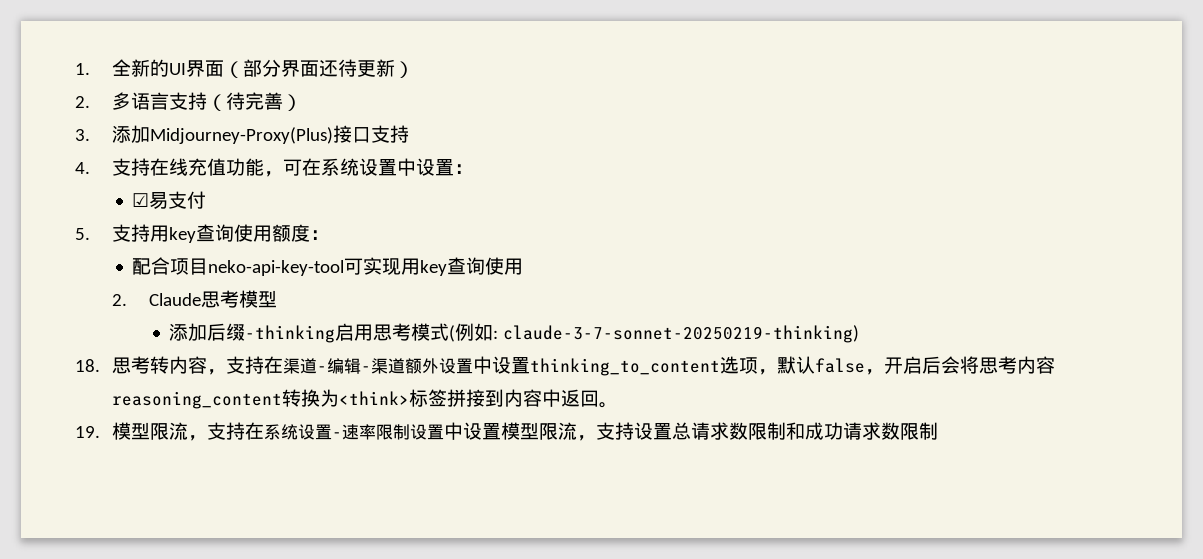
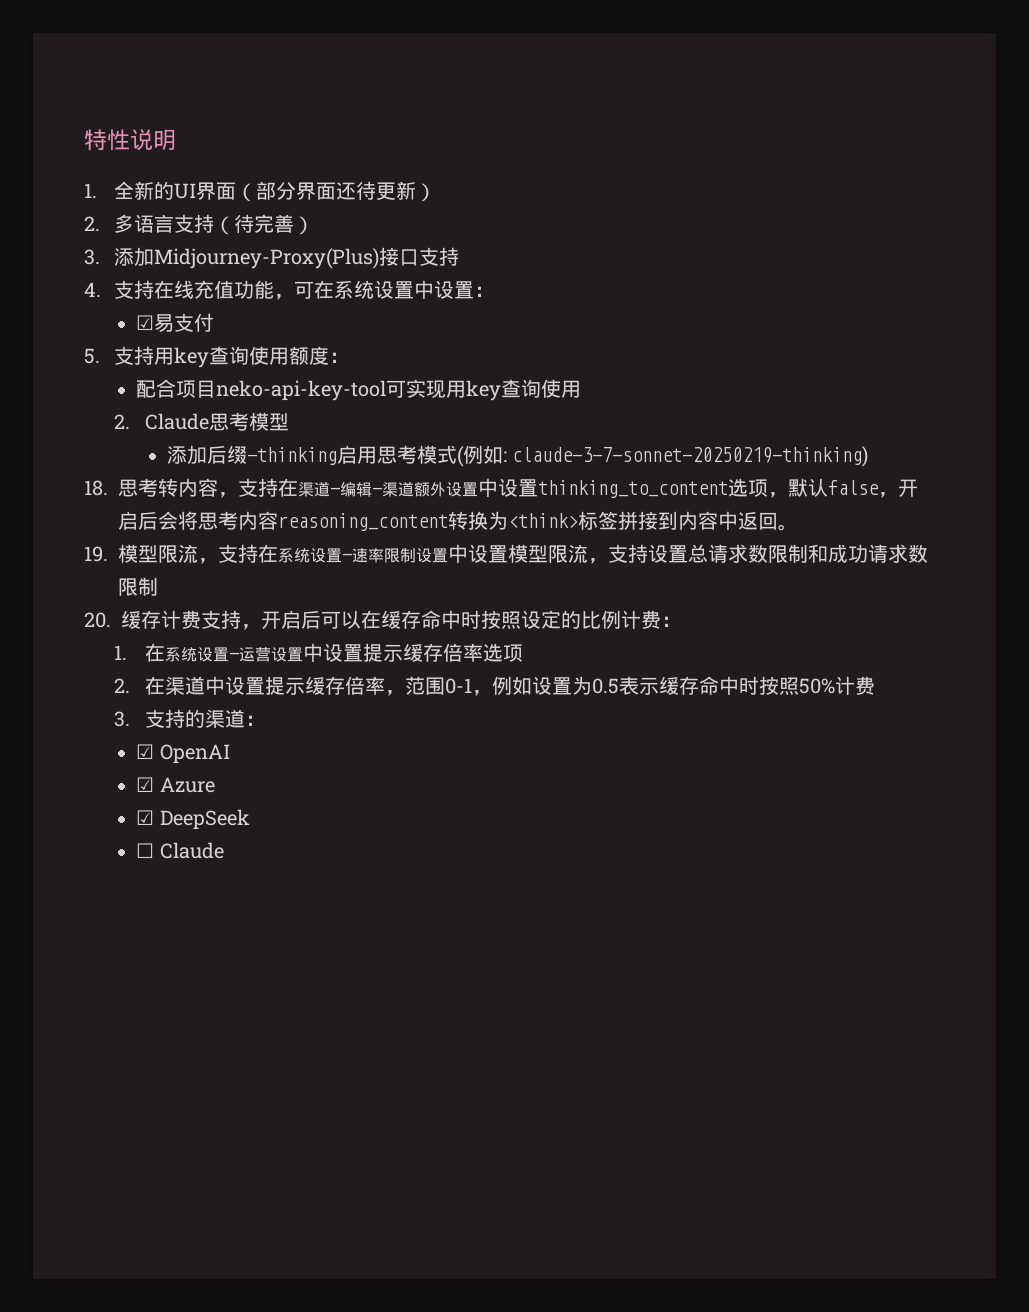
+ 特性说明
+ 20.缓存计费支持，开启后可以在缓存命中时按照设定的比例计费：
+ 1.在系统设置-运营设置中设置提示缓存倍率选项
+ 2.在渠道中设置提示缓存倍率，范围0-1，例如设置为0.5表示缓存命中时按照50%计费
+ 3.支持的渠道：
+ ☑ OpenAI
+ ☑ Azure
+ ☑ DeepSeek
+ ☐ Claude

